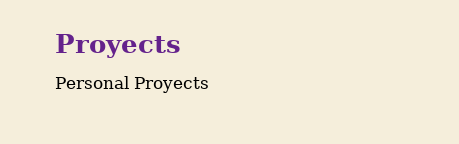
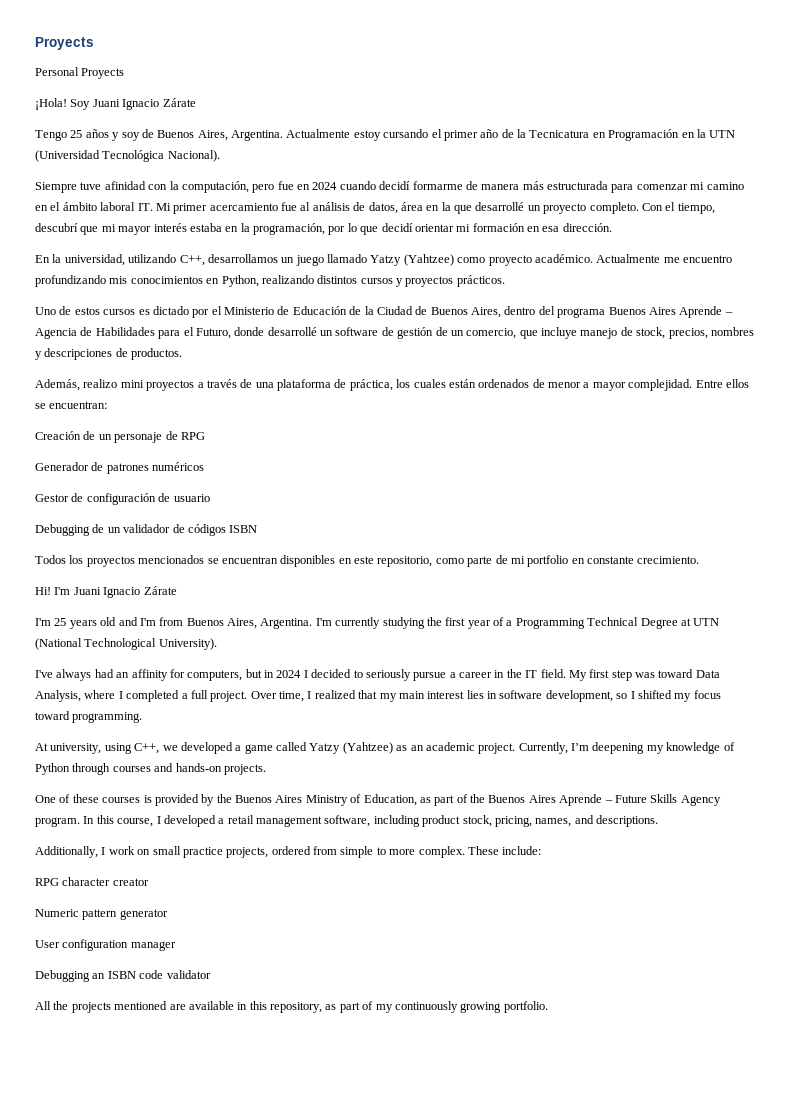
+ ¡Hola! Soy Juani Ignacio Zárate
+ Tengo 25 años y soy de Buenos Aires, Argentina. Actualmente estoy cursando el primer año de la Tecnicatura en Programación en la UTN (Universidad Tecnológica Nacional).
+ Siempre tuve afinidad con la computación, pero fue en 2024 cuando decidí formarme de manera más estructurada para comenzar mi camino en el ámbito laboral IT. Mi primer acercamiento fue al análisis de datos, área en la que desarrollé un proyecto completo. Con el tiempo, descubrí que mi mayor interés estaba en la programación, por lo que decidí orientar mi formación en esa dirección.
+ En la universidad, utilizando C++, desarrollamos un juego llamado Yatzy (Yahtzee) como proyecto académico. Actualmente me encuentro profundizando mis conocimientos en Python, realizando distintos cursos y proyectos prácticos.
+ Uno de estos cursos es dictado por el Ministerio de Educación de la Ciudad de Buenos Aires, dentro del programa Buenos Aires Aprende – Agencia de Habilidades para el Futuro, donde desarrollé un software de gestión de un comercio, que incluye manejo de stock, precios, nombres y descripciones de productos.
+ Además, realizo mini proyectos a través de una plataforma de práctica, los cuales están ordenados de menor a mayor complejidad. Entre ellos se encuentran:
+ Creación de un personaje de RPG
+ Generador de patrones numéricos
+ Gestor de configuración de usuario
+ Debugging de un validador de códigos ISBN
+ Todos los proyectos mencionados se encuentran disponibles en este repositorio, como parte de mi portfolio en constante crecimiento.
+ Hi! I'm Juani Ignacio Zárate
+ I'm 25 years old and I'm from Buenos Aires, Argentina. I'm currently studying the first year of a Programming Technical Degree at UTN (National Technological University).
+ I've always had an affinity for computers, but in 2024 I decided to seriously pursue a career in the IT field. My first step was toward Data Analysis, where I completed a full project. Over time, I realized that my main interest lies in software development, so I shifted my focus toward programming.
+ At university, using C++, we developed a game called Yatzy (Yahtzee) as an academic project. Currently, I’m deepening my knowledge of Python through courses and hands-on projects.
+ One of these courses is provided by the Buenos Aires Ministry of Education, as part of the Buenos Aires Aprende – Future Skills Agency program. In this course, I developed a retail management software, including product stock, pricing, names, and descriptions.
+ Additionally, I work on small practice projects, ordered from simple to more complex. These include:
+ RPG character creator
+ Numeric pattern generator
+ User configuration manager
+ Debugging an ISBN code validator
+ All the projects mentioned are available in this repository, as part of my continuously growing portfolio.

